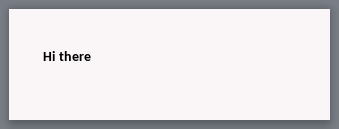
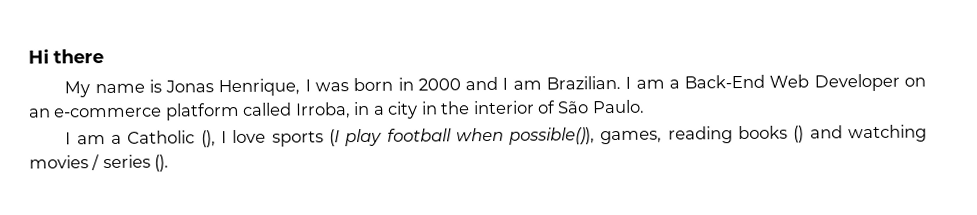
+ My name is Jonas Henrique, I was born in 2000 and I am Brazilian. I am a Back-End Web Developer on an e-commerce platform called Irroba, in a city in the interior of São Paulo.
+ I am a Catholic (), I love sports (I play football when possible()), games, reading books () and watching movies / series ().

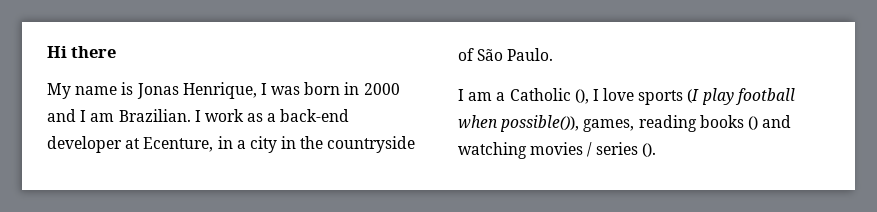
- I am a Back-End Web Developer on an e-commerce platform called Irroba, in a city in the interior of São Paulo.
+ I work as a back-end developer at Ecenture, in a city in the countryside of São Paulo.

